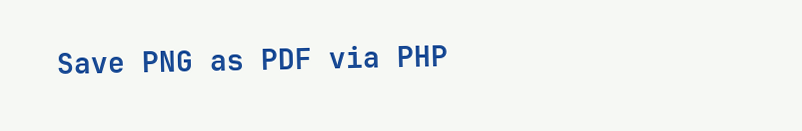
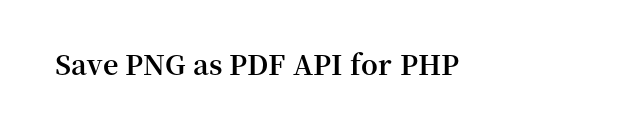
- Save PNG as PDF via PHP
+ Save PNG as PDF API for PHP

